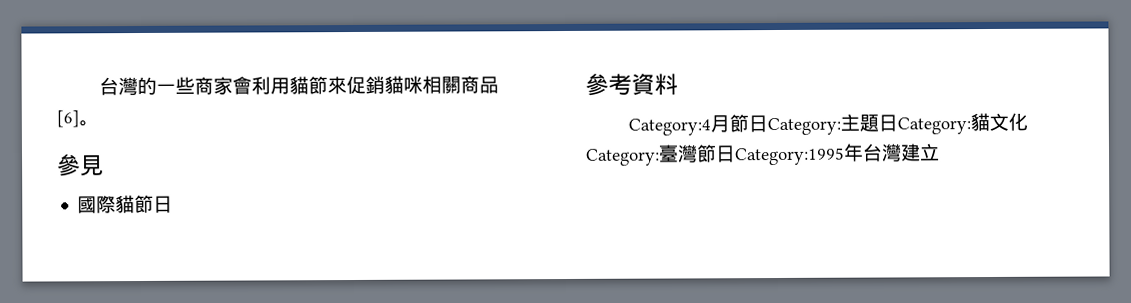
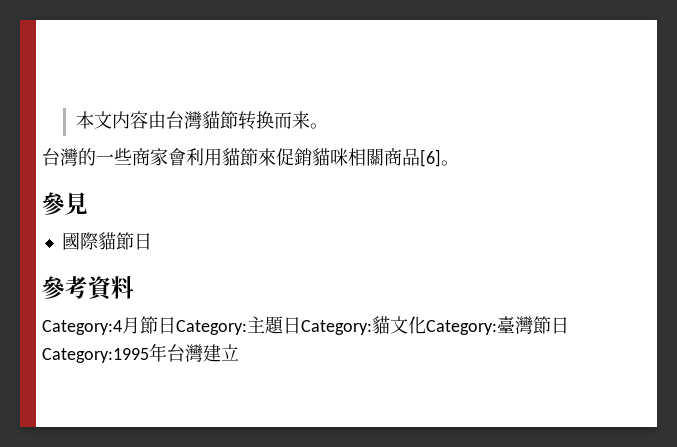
+ 本文内容由台灣貓節转换而来。

